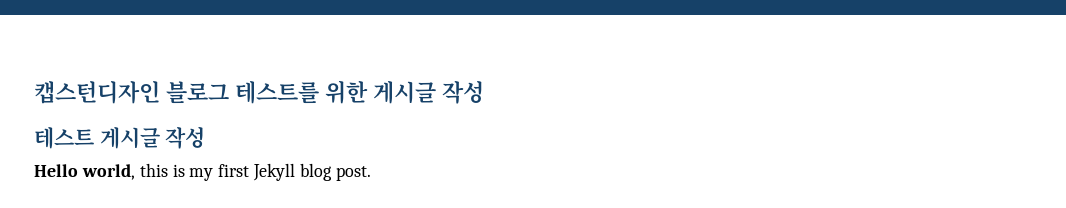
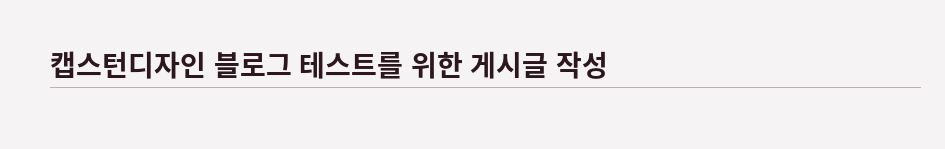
- 테스트 게시글 작성
- Hello world, this is my first Jekyll blog post.

